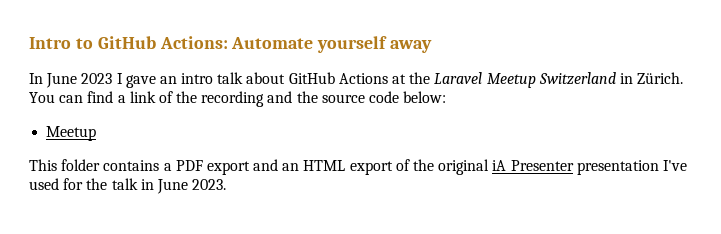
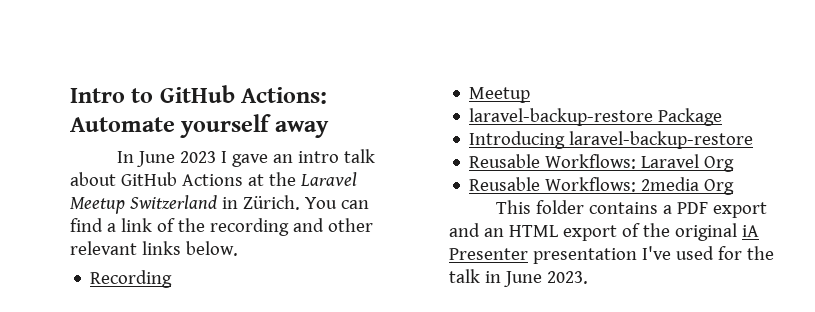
- You can find a link of the recording and the source code below:
+ You can find a link of the recording and other relevant links below.
+ Recording
  Meetup
+ laravel-backup-restore Package
+ Introducing laravel-backup-restore
+ Reusable Workflows: Laravel Org
+ Reusable Workflows: 2media Org

